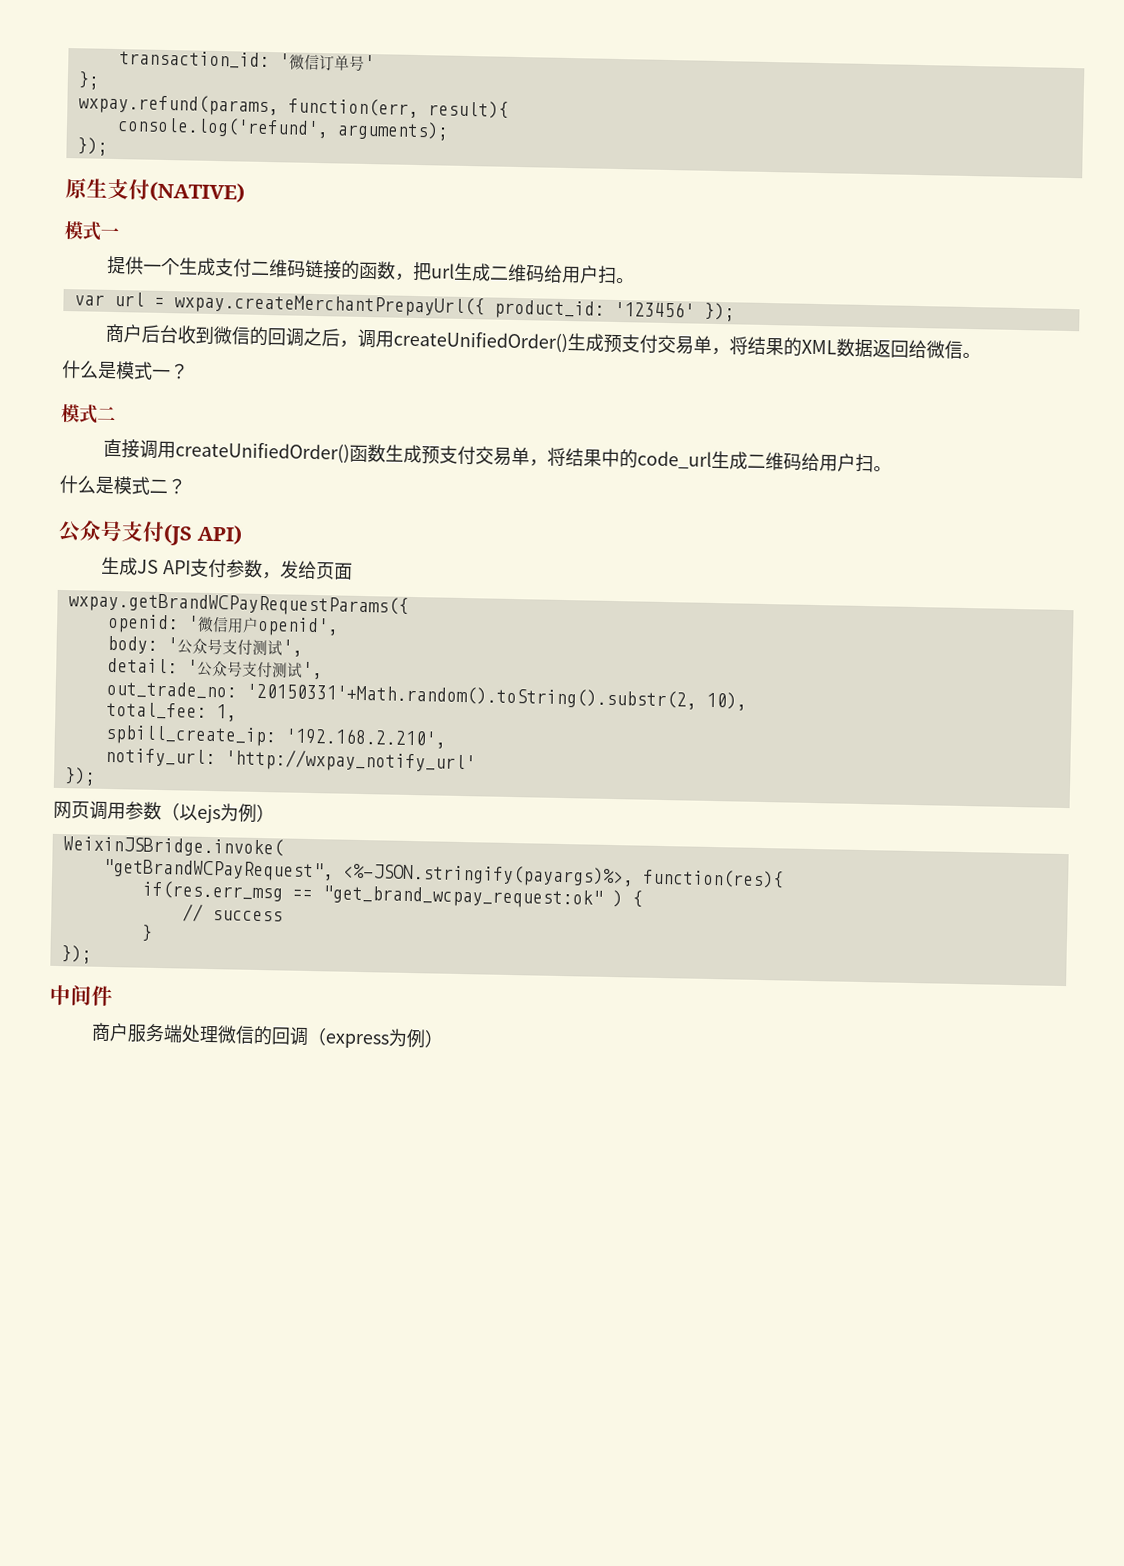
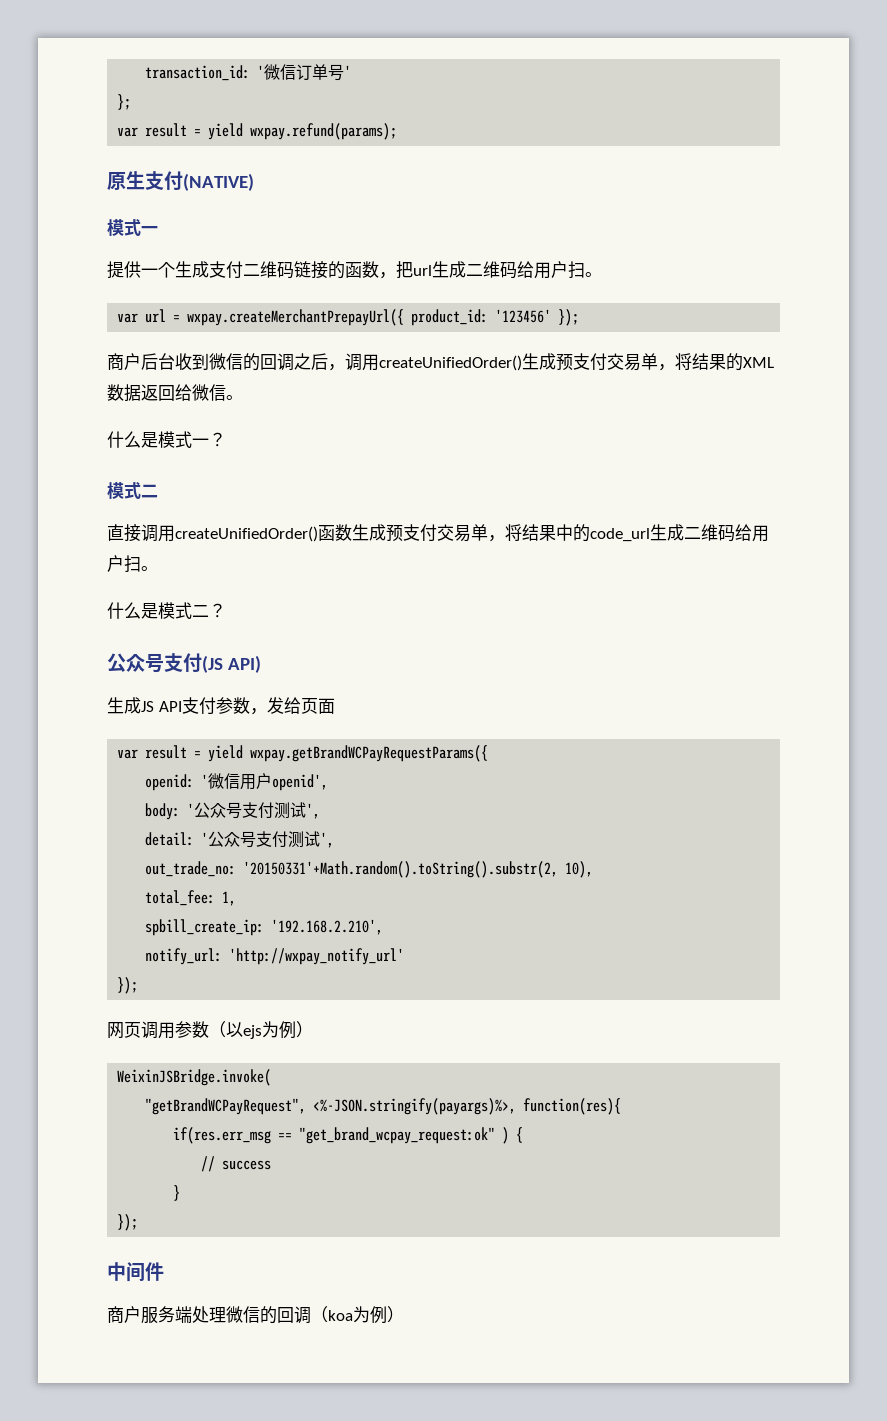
- wxpay.refund(params, function(err, result){
- console.log('refund', arguments);
- });
+ var result = yield wxpay.refund(params);
- wxpay.getBrandWCPayRequestParams({
+ var result = yield wxpay.getBrandWCPayRequestParams({
- 商户服务端处理微信的回调（express为例）
+ 商户服务端处理微信的回调（koa为例）

